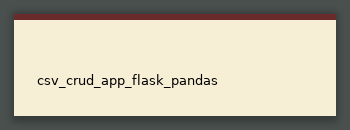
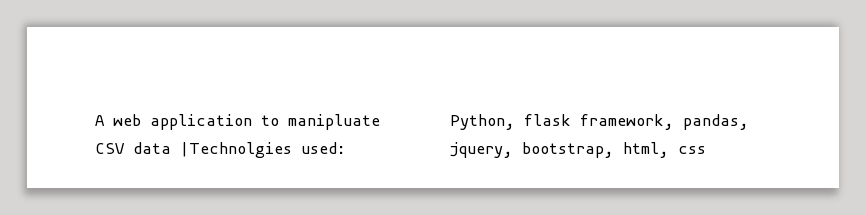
- csv_crud_app_flask_pandas
+ A web application to manipluate CSV data |Technolgies used: Python, flask framework, pandas, jquery, bootstrap, html, css

